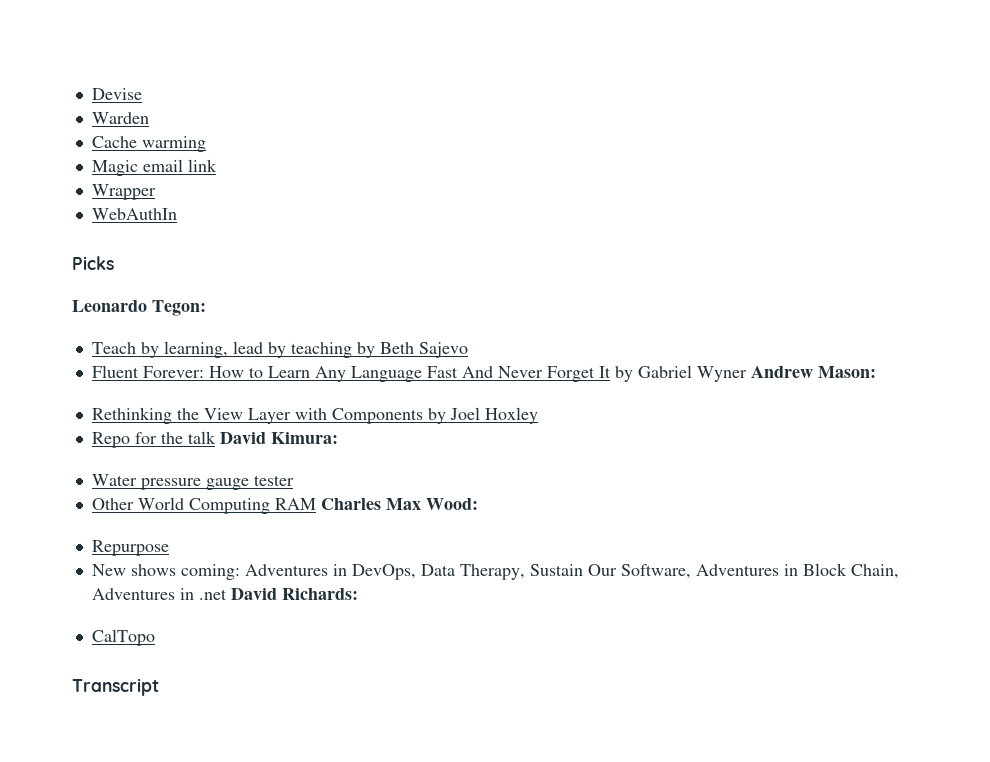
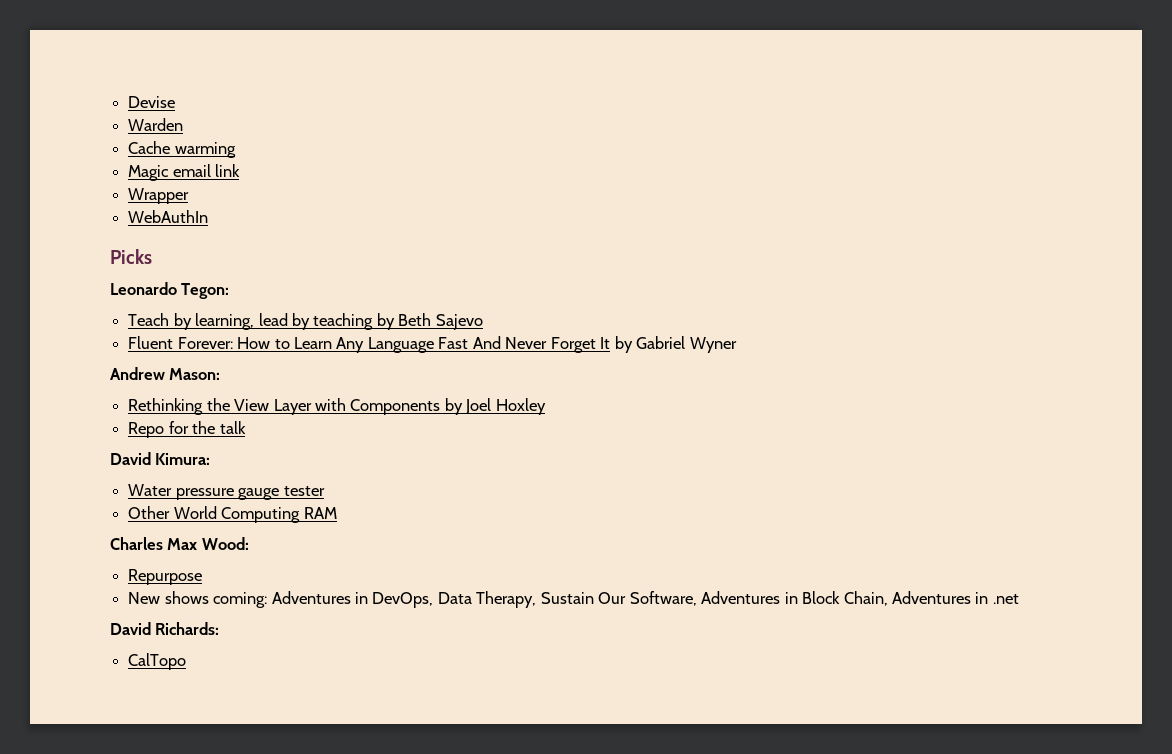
- Fluent Forever: How to Learn Any Language Fast And Never Forget It by Gabriel Wyner Andrew Mason:
+ Fluent Forever: How to Learn Any Language Fast And Never Forget It by Gabriel Wyner
+ Andrew Mason:
- Repo for the talk David Kimura:
+ Repo for the talk
+ David Kimura:
- Other World Computing RAM Charles Max Wood:
+ Other World Computing RAM
+ Charles Max Wood:
- New shows coming: Adventures in DevOps, Data Therapy, Sustain Our Software, Adventures in Block Chain, Adventures in .net David Richards:
+ New shows coming: Adventures in DevOps, Data Therapy, Sustain Our Software, Adventures in Block Chain, Adventures in .net
+ David Richards:
- Transcript

